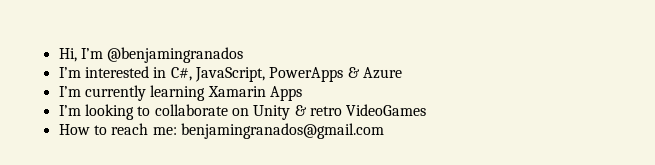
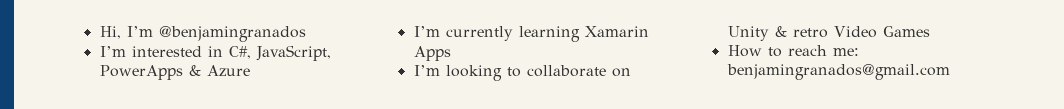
- I’m looking to collaborate on Unity & retro VideoGames
+ I’m looking to collaborate on Unity & retro Video Games

